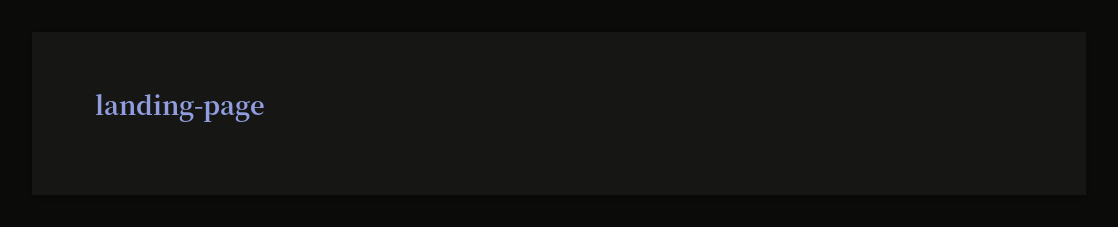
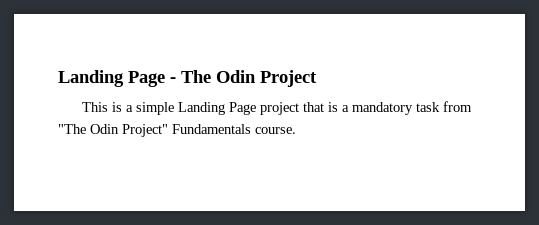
- landing-page
+ Landing Page - The Odin Project
+ This is a simple Landing Page project that is a mandatory task from "The Odin Project" Fundamentals course.

